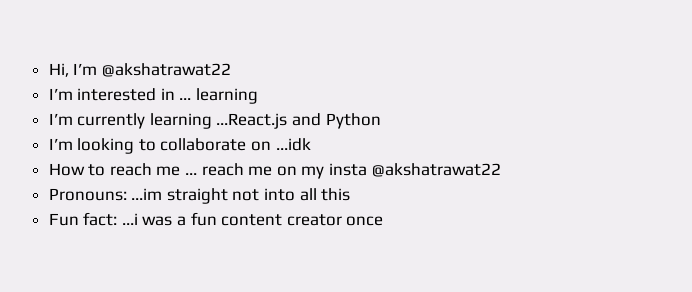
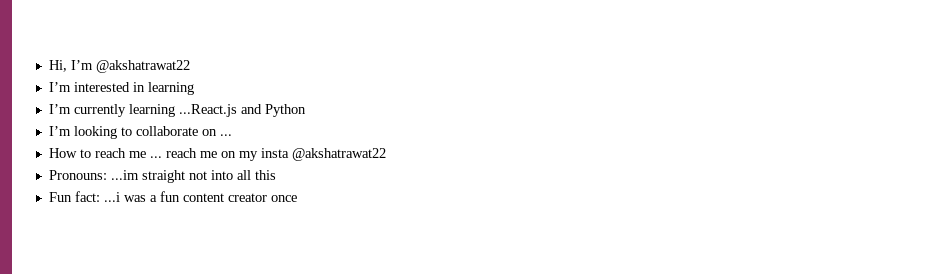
- I’m interested in ... learning
+ I’m interested in learning
- I’m looking to collaborate on ...idk
+ I’m looking to collaborate on ...

